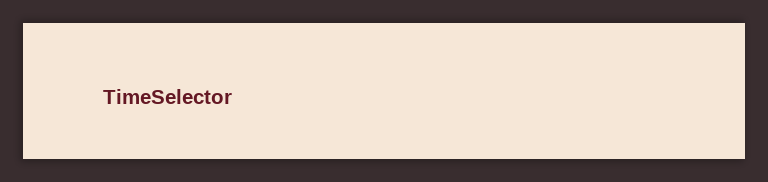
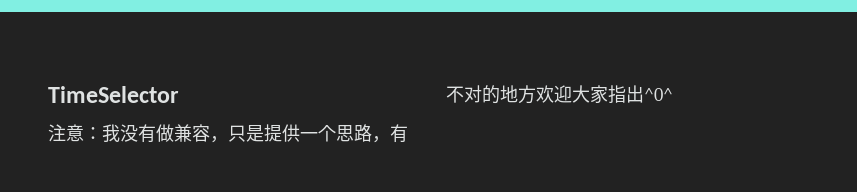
+ 注意：我没有做兼容，只是提供一个思路，有不对的地方欢迎大家指出^0^

